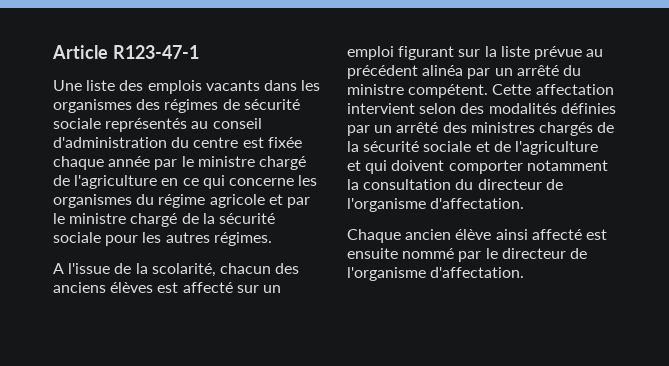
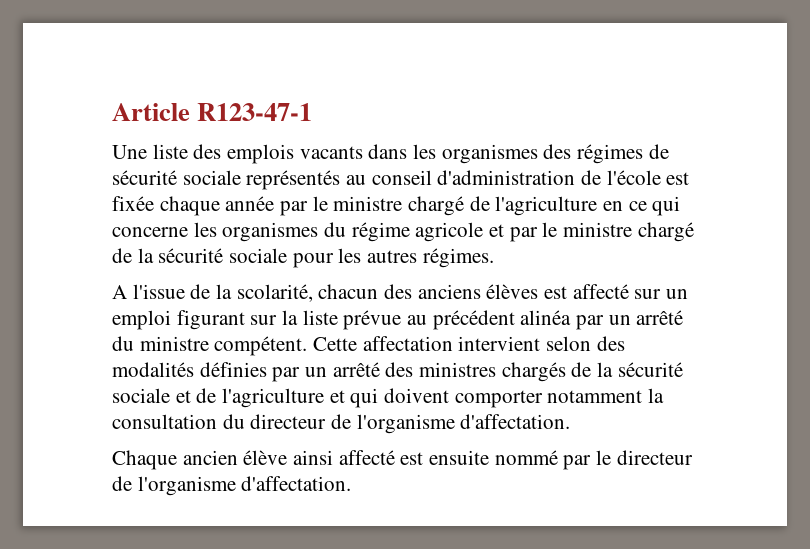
- Une liste des emplois vacants dans les organismes des régimes de sécurité sociale représentés au conseil d'administration du centre est fixée chaque année par le ministre chargé de l'agriculture en ce qui concerne les organismes du régime agricole et par le ministre chargé de la sécurité sociale pour les autres régimes.
+ Une liste des emplois vacants dans les organismes des régimes de sécurité sociale représentés au conseil d'administration de l'école est fixée chaque année par le ministre chargé de l'agriculture en ce qui concerne les organismes du régime agricole et par le ministre chargé de la sécurité sociale pour les autres régimes.

